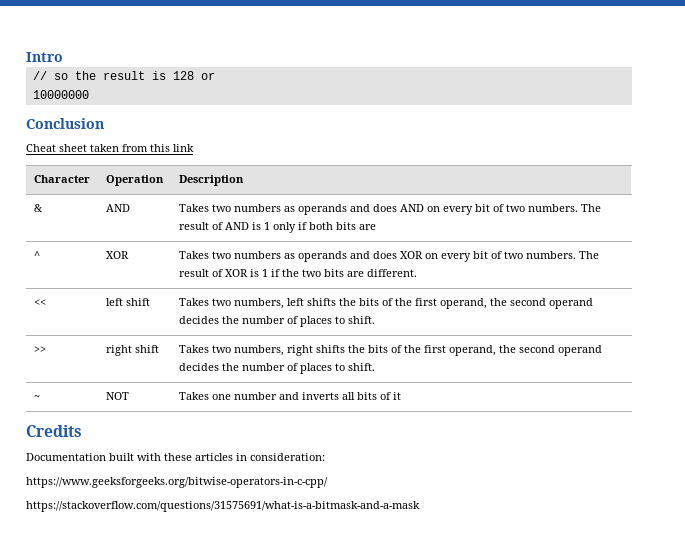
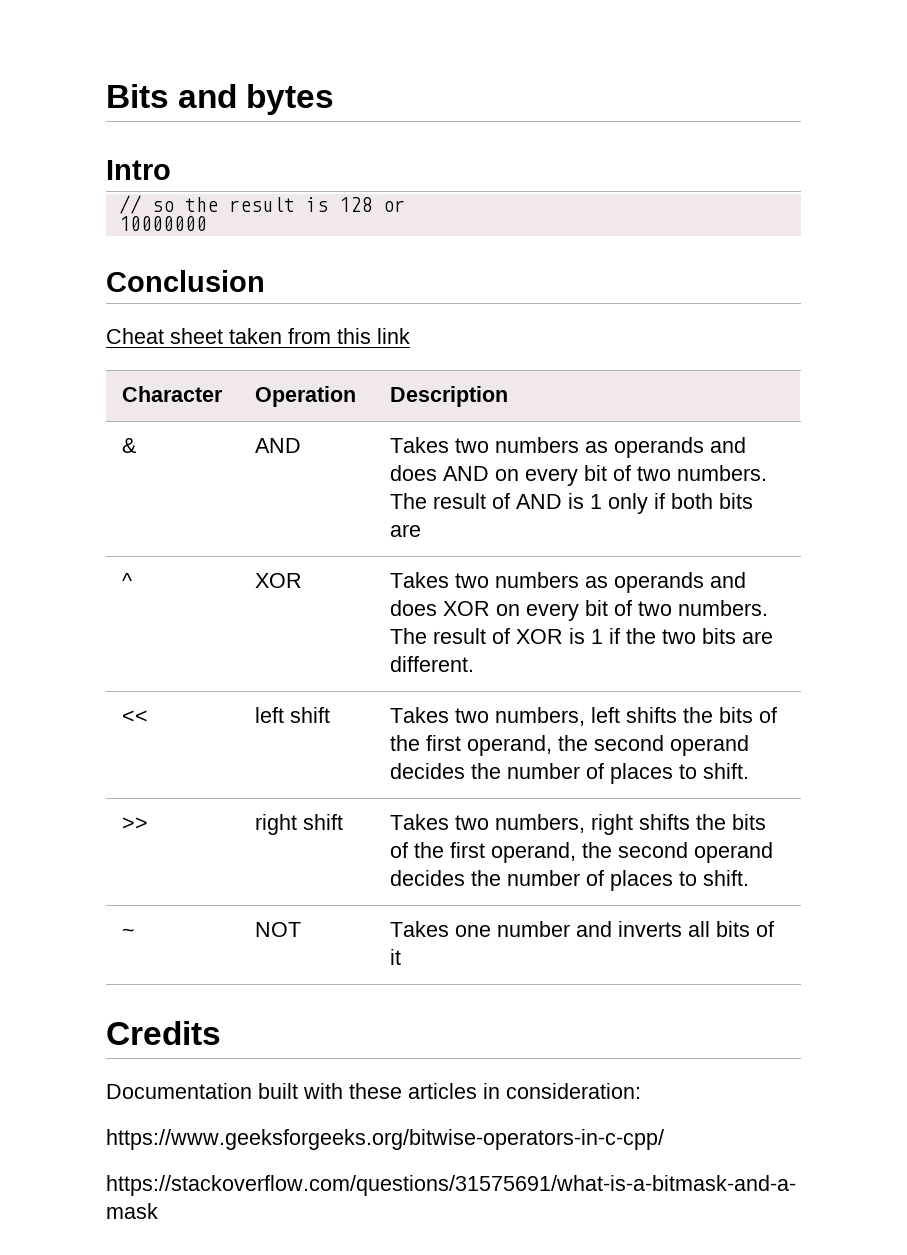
+ Bits and bytes

